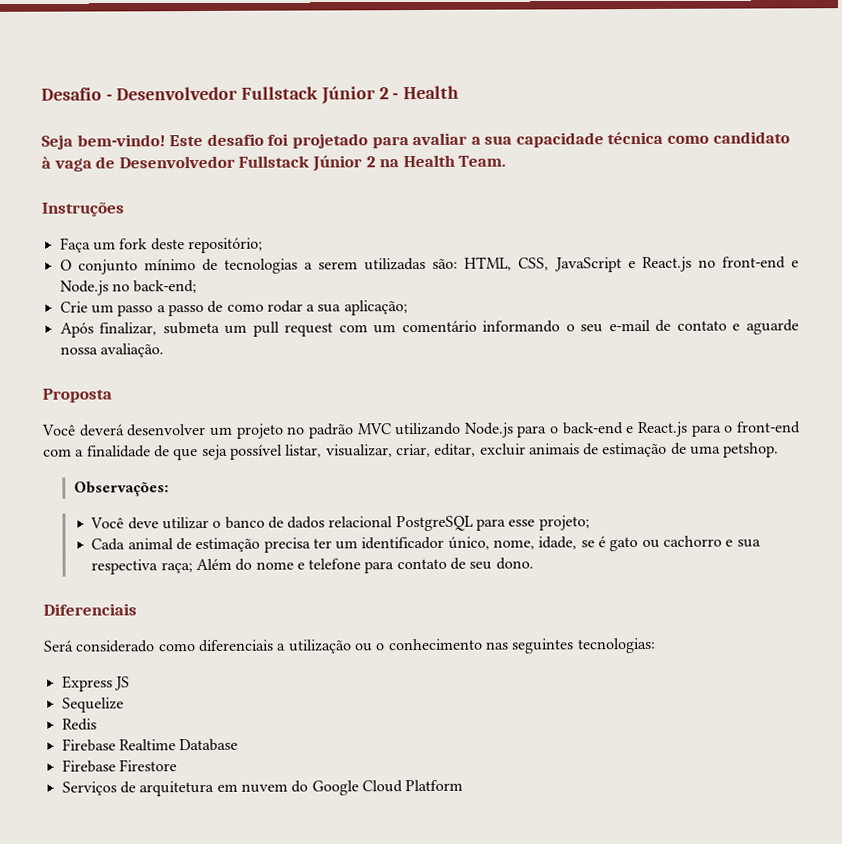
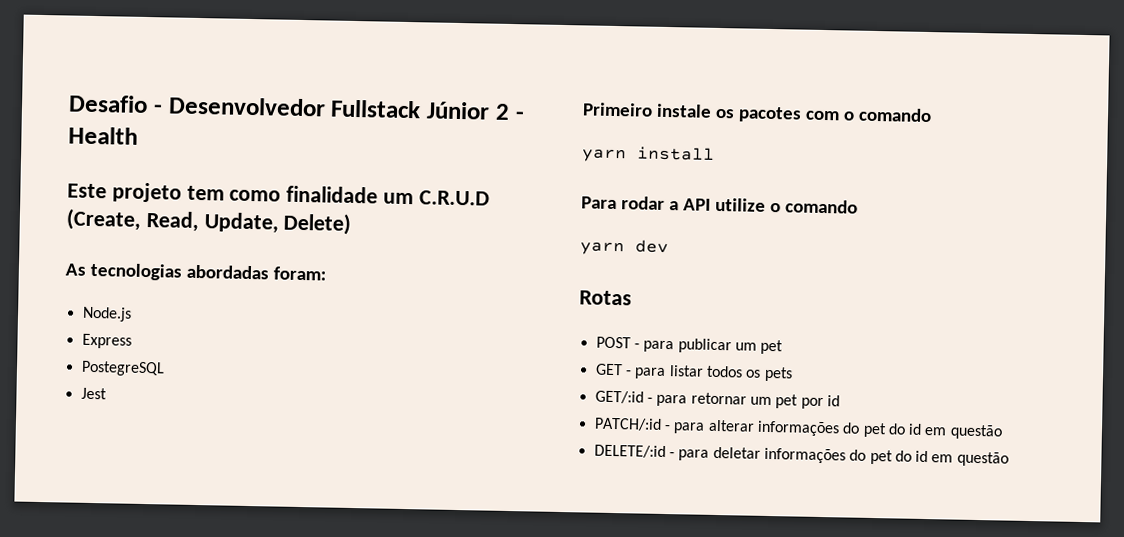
- Seja bem-vindo! Este desafio foi projetado para avaliar a sua capacidade técnica como candidato à vaga de Desenvolvedor Fullstack Júnior 2 na Health Team.
- Instruções
- Faça um fork deste repositório;
- O conjunto mínimo de tecnologias a serem utilizadas são: HTML, CSS, JavaScript e React.js no front-end e Node.js no back-end;
- Crie um passo a passo de como rodar a sua aplicação;
- Após finalizar, submeta um pull request com um comentário informando o seu e-mail de contato e aguarde nossa avaliação.
- Proposta
- Você deverá desenvolver um projeto no padrão MVC utilizando Node.js para o back-end e React.js para o front-end com a finalidade de que seja possível listar, visualizar, criar, editar, excluir animais de estimação de uma petshop.
- Observações:
- Você deve utilizar o banco de dados relacional PostgreSQL para esse projeto;
- Cada animal de estimação precisa ter um identificador único, nome, idade, se é gato ou cachorro e sua respectiva raça; Além do nome e telefone para contato de seu dono.
- Diferenciais
- Será considerado como diferenciais a utilização ou o conhecimento nas seguintes tecnologias:
- Express JS
- Sequelize
- Redis
- Firebase Realtime Database
- Firebase Firestore
- Serviços de arquitetura em nuvem do Google Cloud Platform
+ Este projeto tem como finalidade um C.R.U.D (Create, Read, Update, Delete)
+ As tecnologias abordadas foram:
+ Node.js
+ Express
+ PostegreSQL
+ Jest
+ Primeiro instale os pacotes com o comando
+ yarn install
+ Para rodar a API utilize o comando
+ yarn dev
+ Rotas
+ POST - para publicar um pet
+ GET - para listar todos os pets
+ GET/:id - para retornar um pet por id
+ PATCH/:id - para alterar informações do pet do id em questão
+ DELETE/:id - para deletar informações do pet do id em questão

